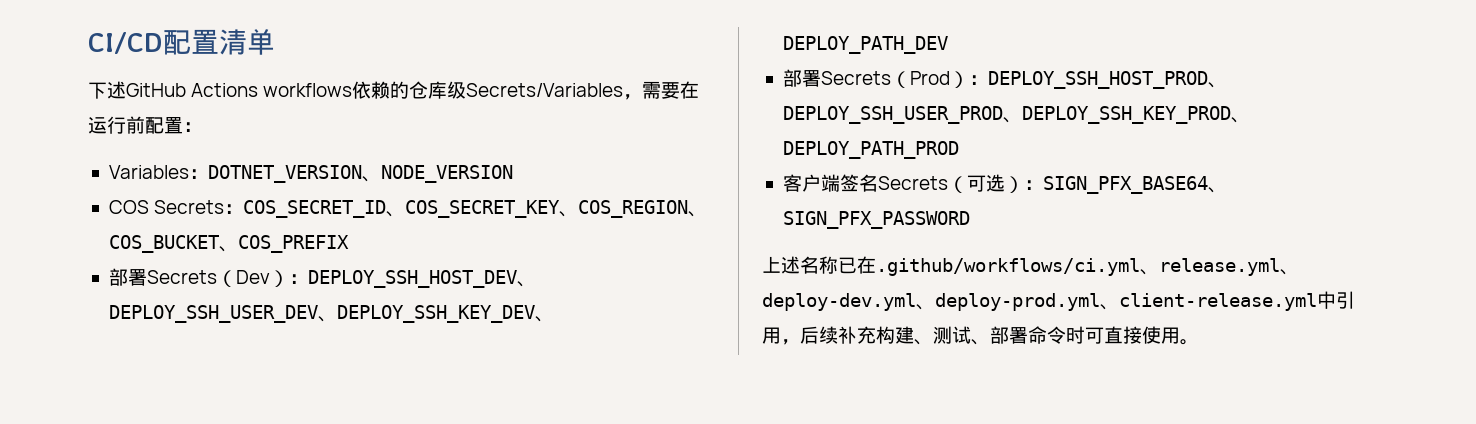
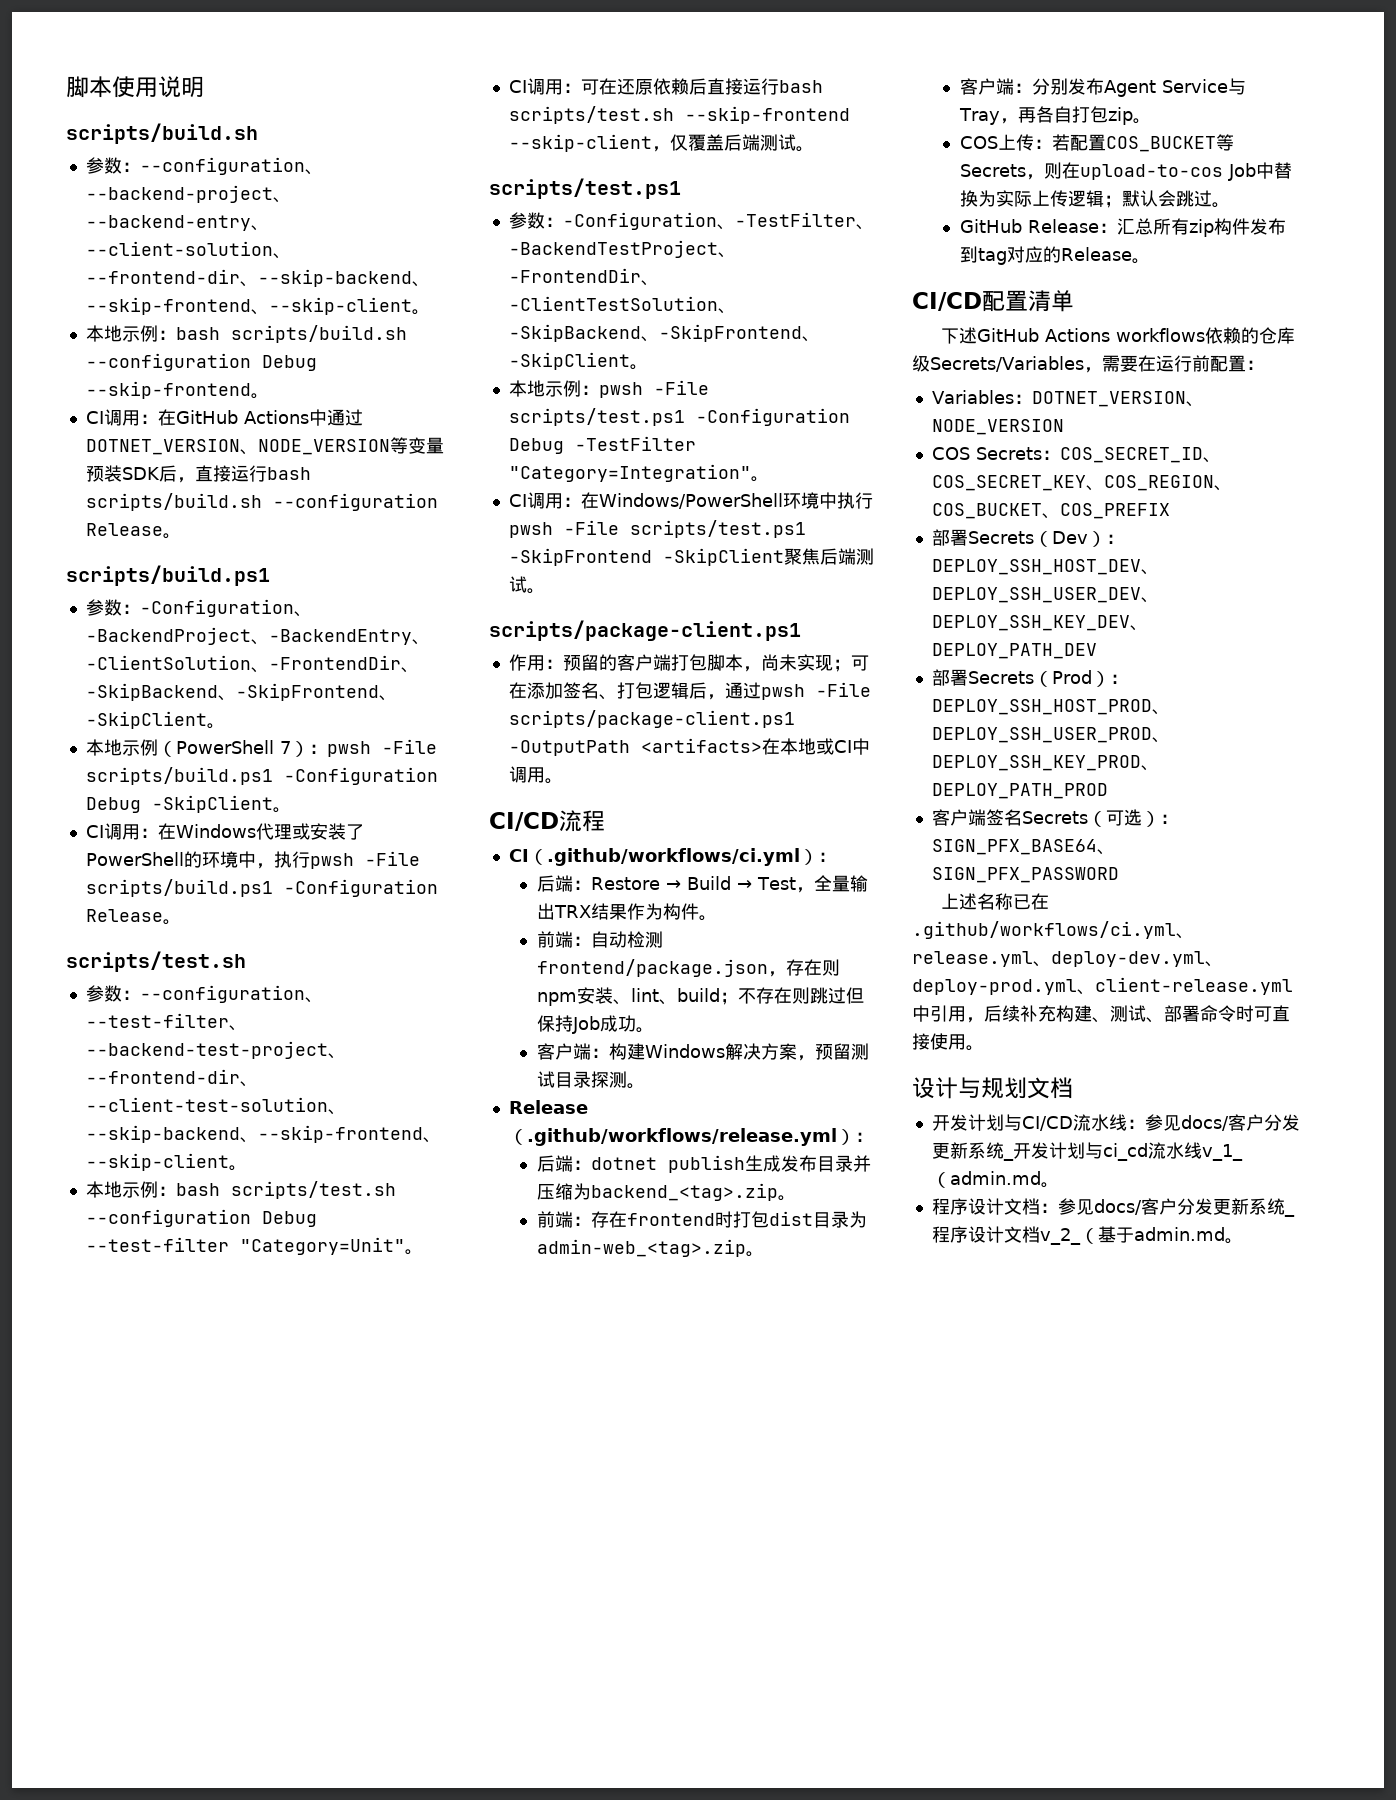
+ 脚本使用说明
+ scripts/build.sh
+ 参数：--configuration、--backend-project、--backend-entry、--client-solution、--frontend-dir、--skip-backend、--skip-frontend、--skip-client。
+ 本地示例：bash scripts/build.sh --configuration Debug --skip-frontend。
+ CI调用：在GitHub Actions中通过DOTNET_VERSION、NODE_VERSION等变量预装SDK后，直接运行bash scripts/build.sh --configuration Release。
+ scripts/build.ps1
+ 参数：-Configuration、-BackendProject、-BackendEntry、-ClientSolution、-FrontendDir、-SkipBackend、-SkipFrontend、-SkipClient。
+ 本地示例（PowerShell 7）：pwsh -File scripts/build.ps1 -Configuration Debug -SkipClient。
+ CI调用：在Windows代理或安装了PowerShell的环境中，执行pwsh -File scripts/build.ps1 -Configuration Release。
+ scripts/test.sh
+ 参数：--configuration、--test-filter、--backend-test-project、--frontend-dir、--client-test-solution、--skip-backend、--skip-frontend、--skip-client。
+ 本地示例：bash scripts/test.sh --configuration Debug --test-filter "Category=Unit"。
+ CI调用：可在还原依赖后直接运行bash scripts/test.sh --skip-frontend --skip-client，仅覆盖后端测试。
+ scripts/test.ps1
+ 参数：-Configuration、-TestFilter、-BackendTestProject、-FrontendDir、-ClientTestSolution、-SkipBackend、-SkipFrontend、-SkipClient。
+ 本地示例：pwsh -File scripts/test.ps1 -Configuration Debug -TestFilter "Category=Integration"。
+ CI调用：在Windows/PowerShell环境中执行pwsh -File scripts/test.ps1 -SkipFrontend -SkipClient聚焦后端测试。
+ scripts/package-client.ps1
+ 作用：预留的客户端打包脚本，尚未实现；可在添加签名、打包逻辑后，通过pwsh -File scripts/package-client.ps1 -OutputPath <artifacts>在本地或CI中调用。
+ CI/CD流程
+ CI（.github/workflows/ci.yml）：
+ 后端：Restore → Build → Test，全量输出TRX结果作为构件。
+ 前端：自动检测frontend/package.json，存在则npm安装、lint、build；不存在则跳过但保持Job成功。
+ 客户端：构建Windows解决方案，预留测试目录探测。
+ Release（.github/workflows/release.yml）：
+ 后端：dotnet publish生成发布目录并压缩为backend_<tag>.zip。
+ 前端：存在frontend时打包dist目录为admin-web_<tag>.zip。
+ 客户端：分别发布Agent Service与Tray，再各自打包zip。
+ COS上传：若配置COS_BUCKET等Secrets，则在upload-to-cos Job中替换为实际上传逻辑；默认会跳过。
+ GitHub Release：汇总所有zip构件发布到tag对应的Release。
+ 设计与规划文档
+ 开发计划与CI/CD流水线：参见docs/客户分发更新系统_开发计划与ci_cd流水线v_1_（admin.md。
+ 程序设计文档：参见docs/客户分发更新系统_程序设计文档v_2_（基于admin.md。

